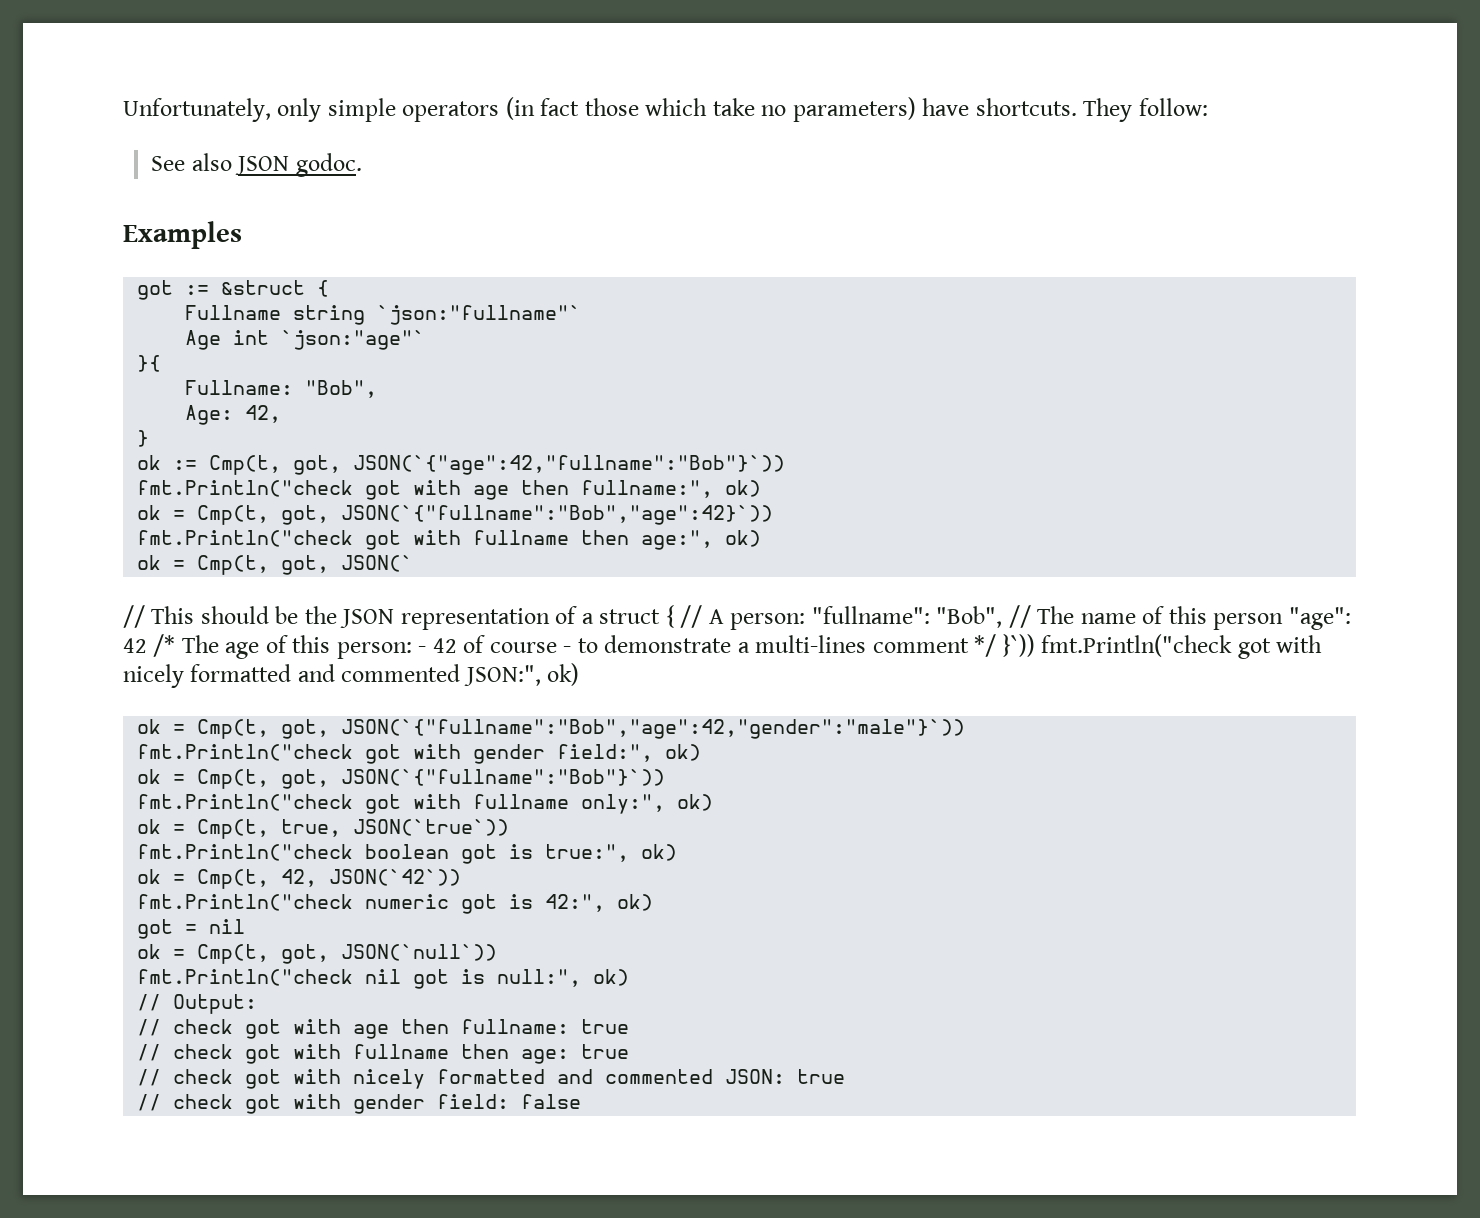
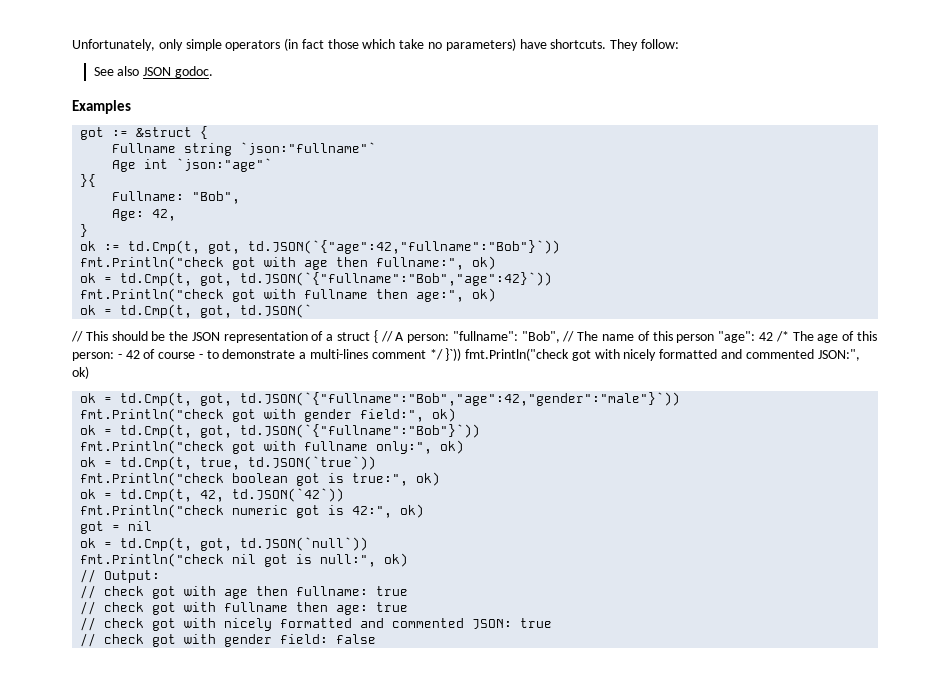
- ok := Cmp(t, got, JSON(`{"age":42,"fullname":"Bob"}`))
+ ok := td.Cmp(t, got, td.JSON(`{"age":42,"fullname":"Bob"}`))
- ok = Cmp(t, got, JSON(`{"fullname":"Bob","age":42}`))
+ ok = td.Cmp(t, got, td.JSON(`{"fullname":"Bob","age":42}`))
- ok = Cmp(t, got, JSON(`
+ ok = td.Cmp(t, got, td.JSON(`
- ok = Cmp(t, got, JSON(`{"fullname":"Bob","age":42,"gender":"male"}`))
+ ok = td.Cmp(t, got, td.JSON(`{"fullname":"Bob","age":42,"gender":"male"}`))
- ok = Cmp(t, got, JSON(`{"fullname":"Bob"}`))
+ ok = td.Cmp(t, got, td.JSON(`{"fullname":"Bob"}`))
- ok = Cmp(t, true, JSON(`true`))
+ ok = td.Cmp(t, true, td.JSON(`true`))
- ok = Cmp(t, 42, JSON(`42`))
+ ok = td.Cmp(t, 42, td.JSON(`42`))
- ok = Cmp(t, got, JSON(`null`))
+ ok = td.Cmp(t, got, td.JSON(`null`))

